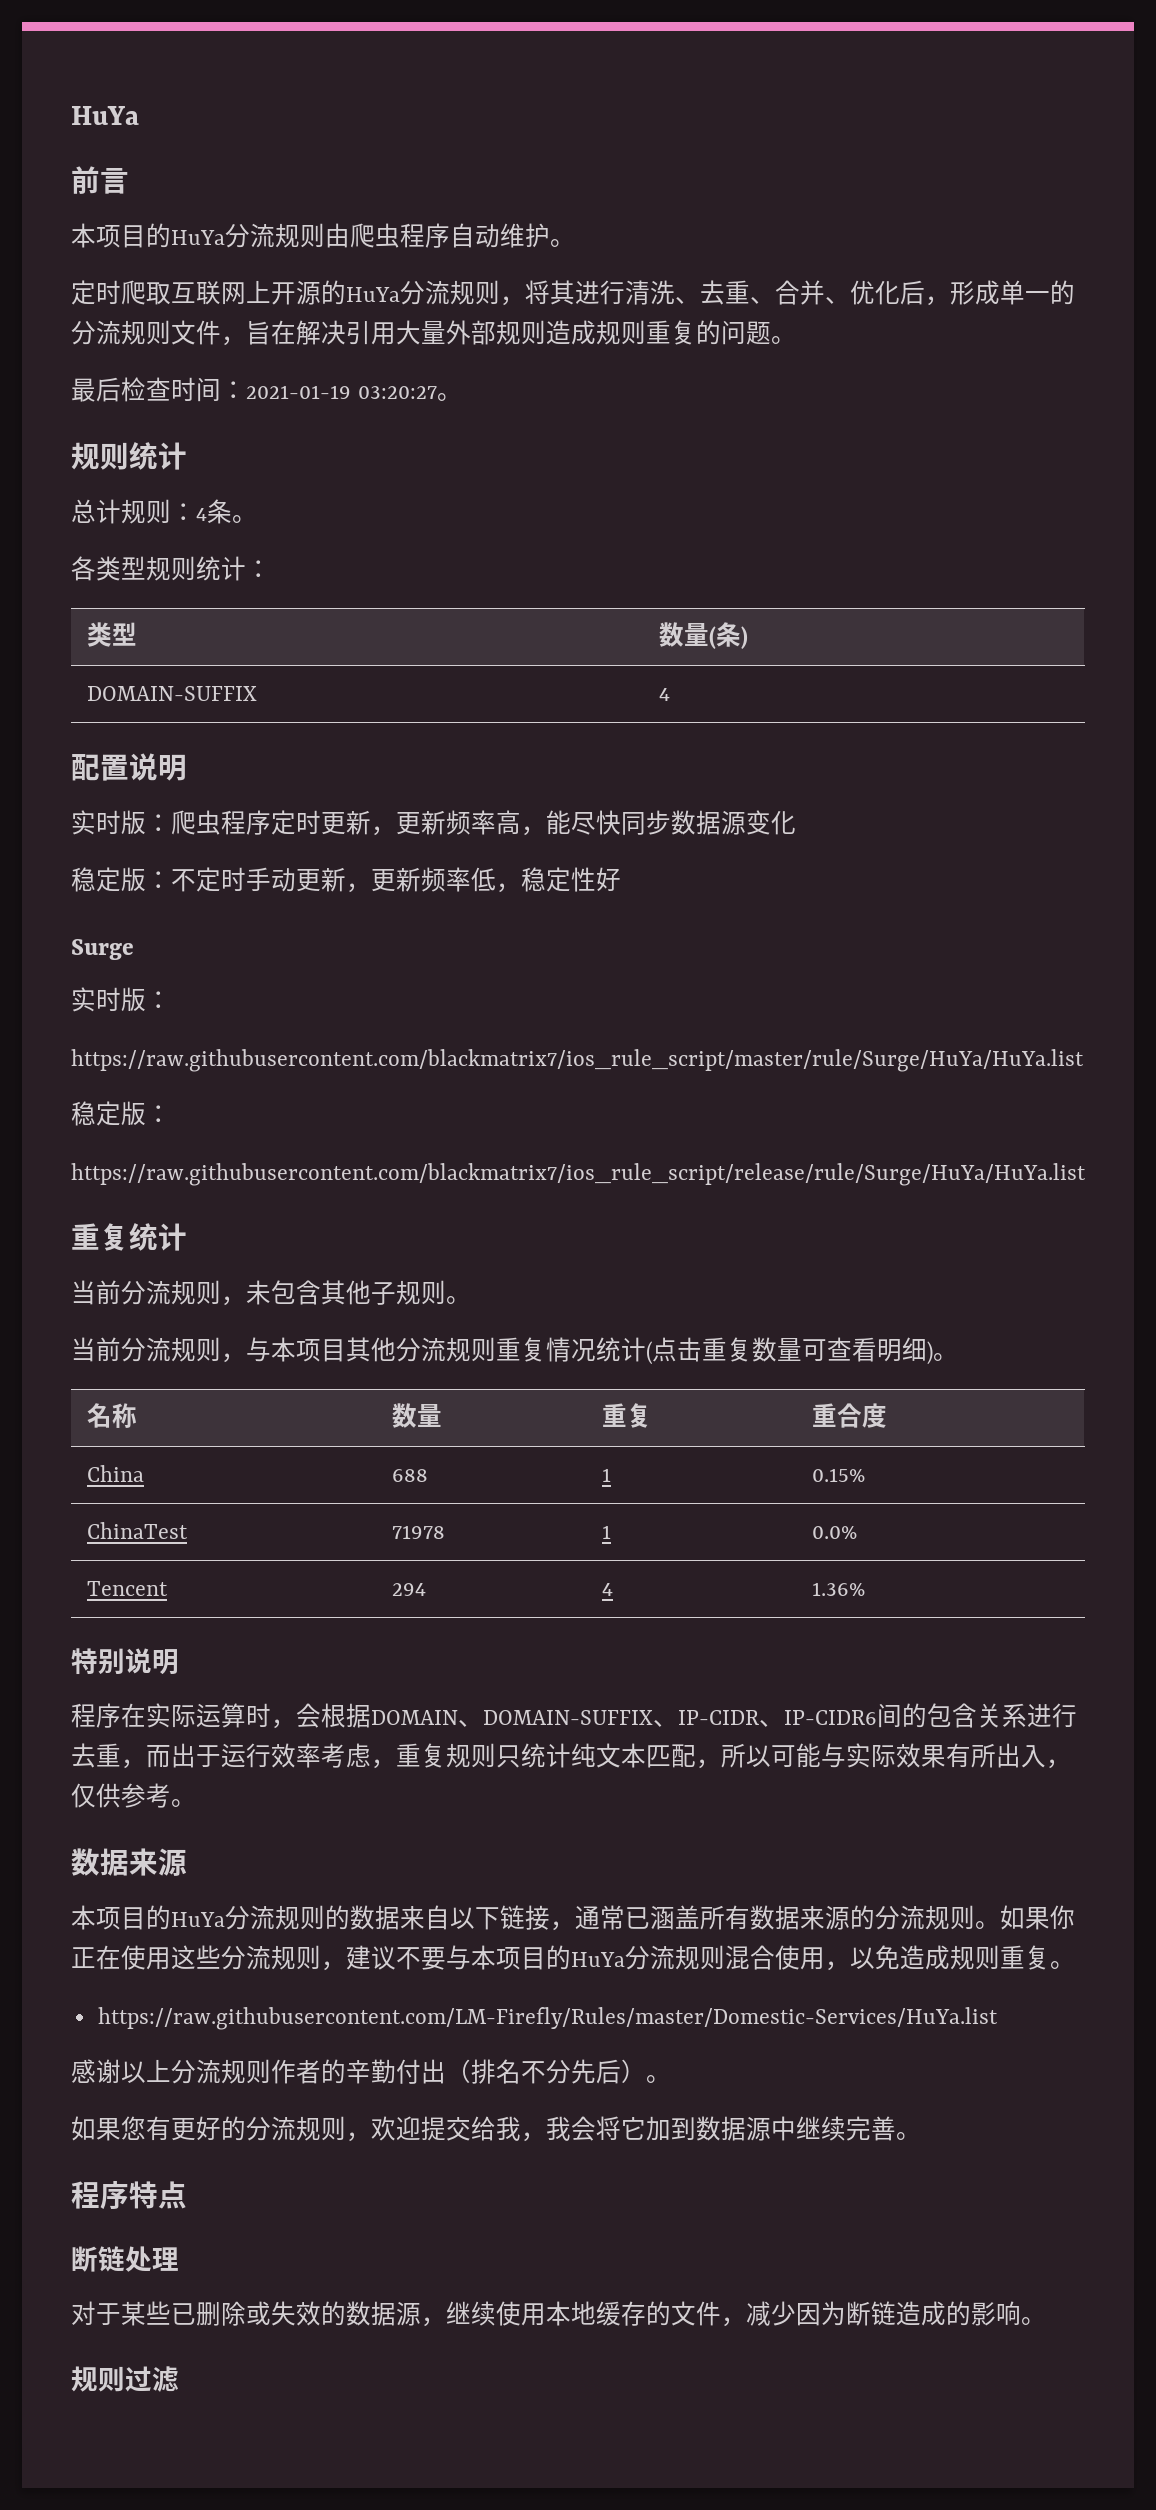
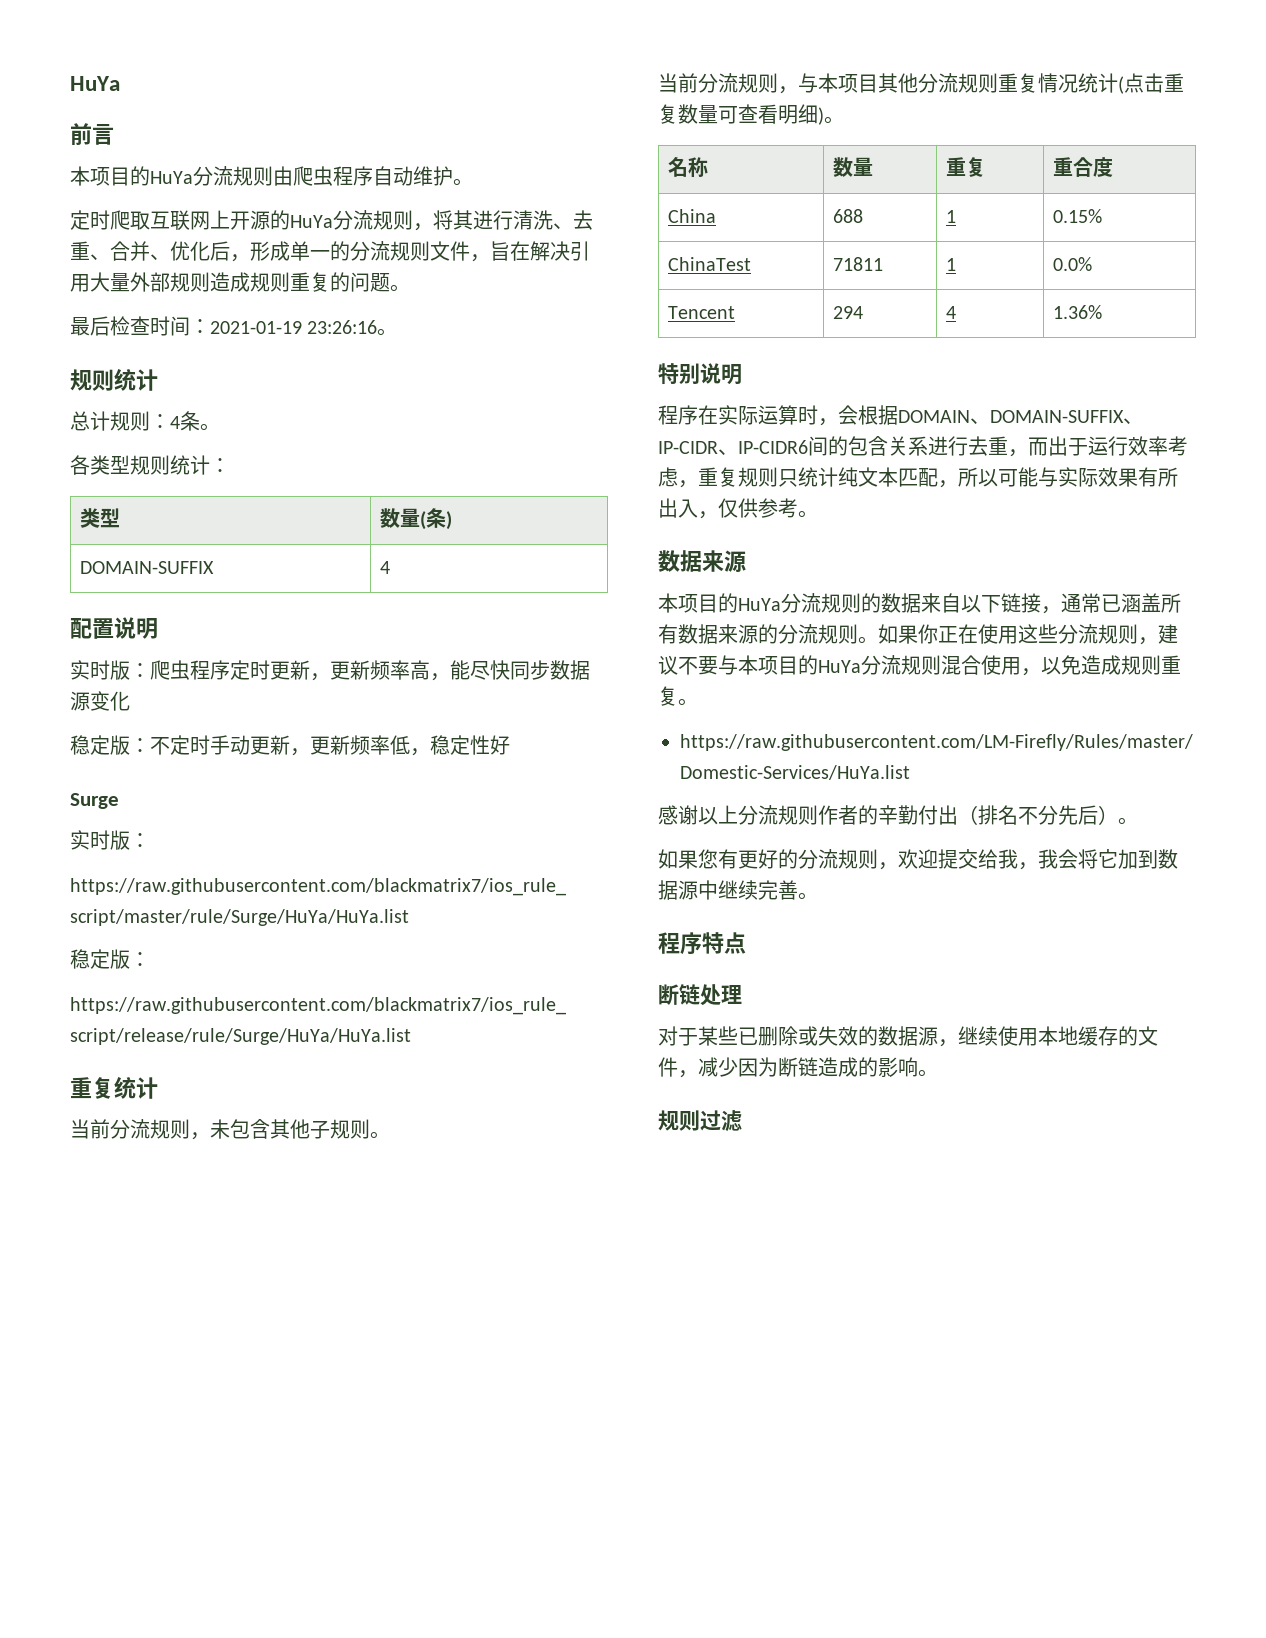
- 最后检查时间：2021-01-19 03:20:27。
+ 最后检查时间：2021-01-19 23:26:16。
- ChinaTest | 71978 | 1 | 0.0%
+ ChinaTest | 71811 | 1 | 0.0%

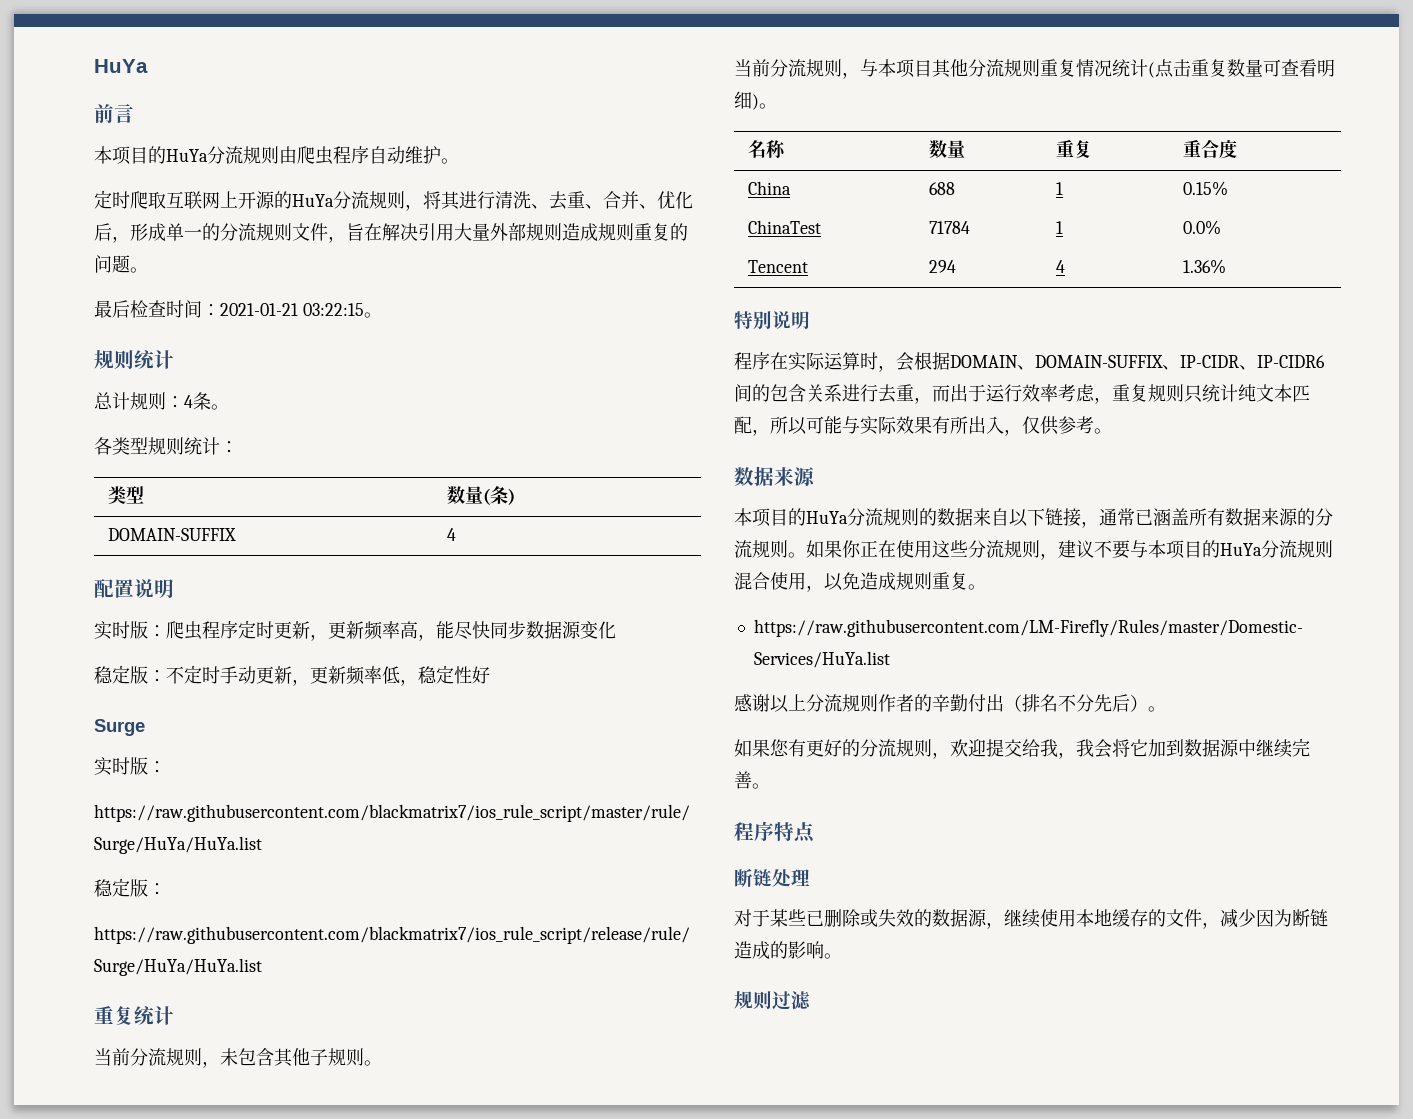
- 最后检查时间：2021-01-19 23:26:16。
+ 最后检查时间：2021-01-21 03:22:15。
- ChinaTest | 71811 | 1 | 0.0%
+ ChinaTest | 71784 | 1 | 0.0%

